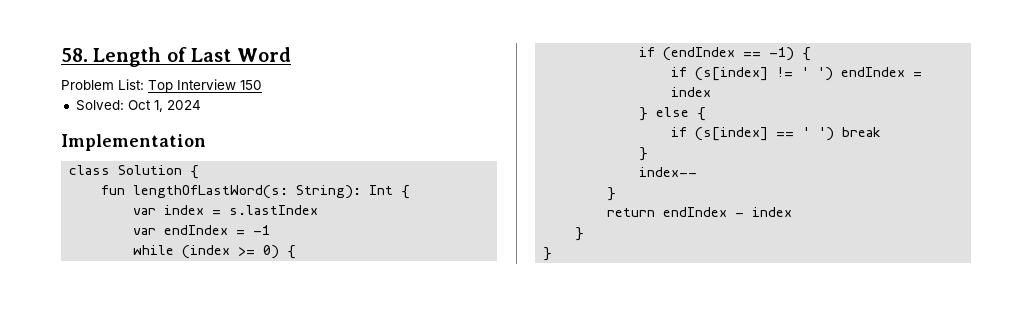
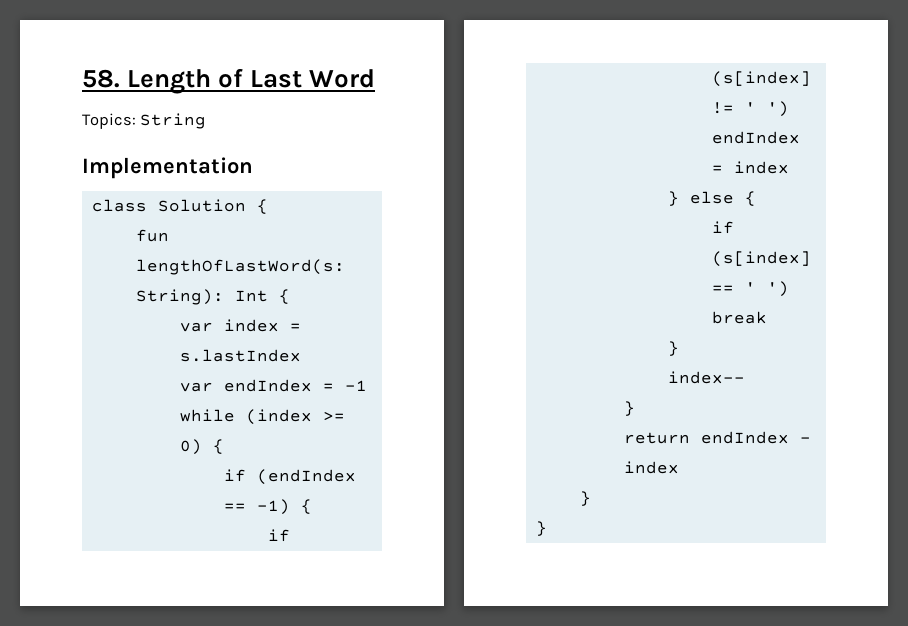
- Problem List: Top Interview 150
- Solved: Oct 1, 2024
+ Topics: String

